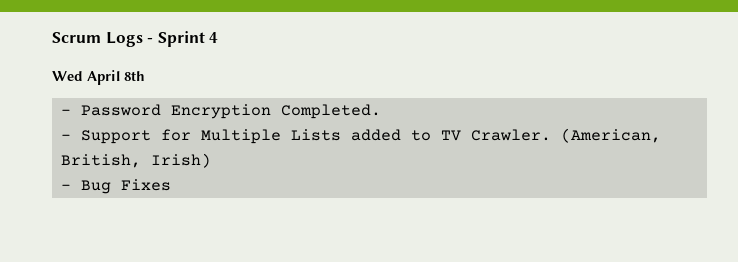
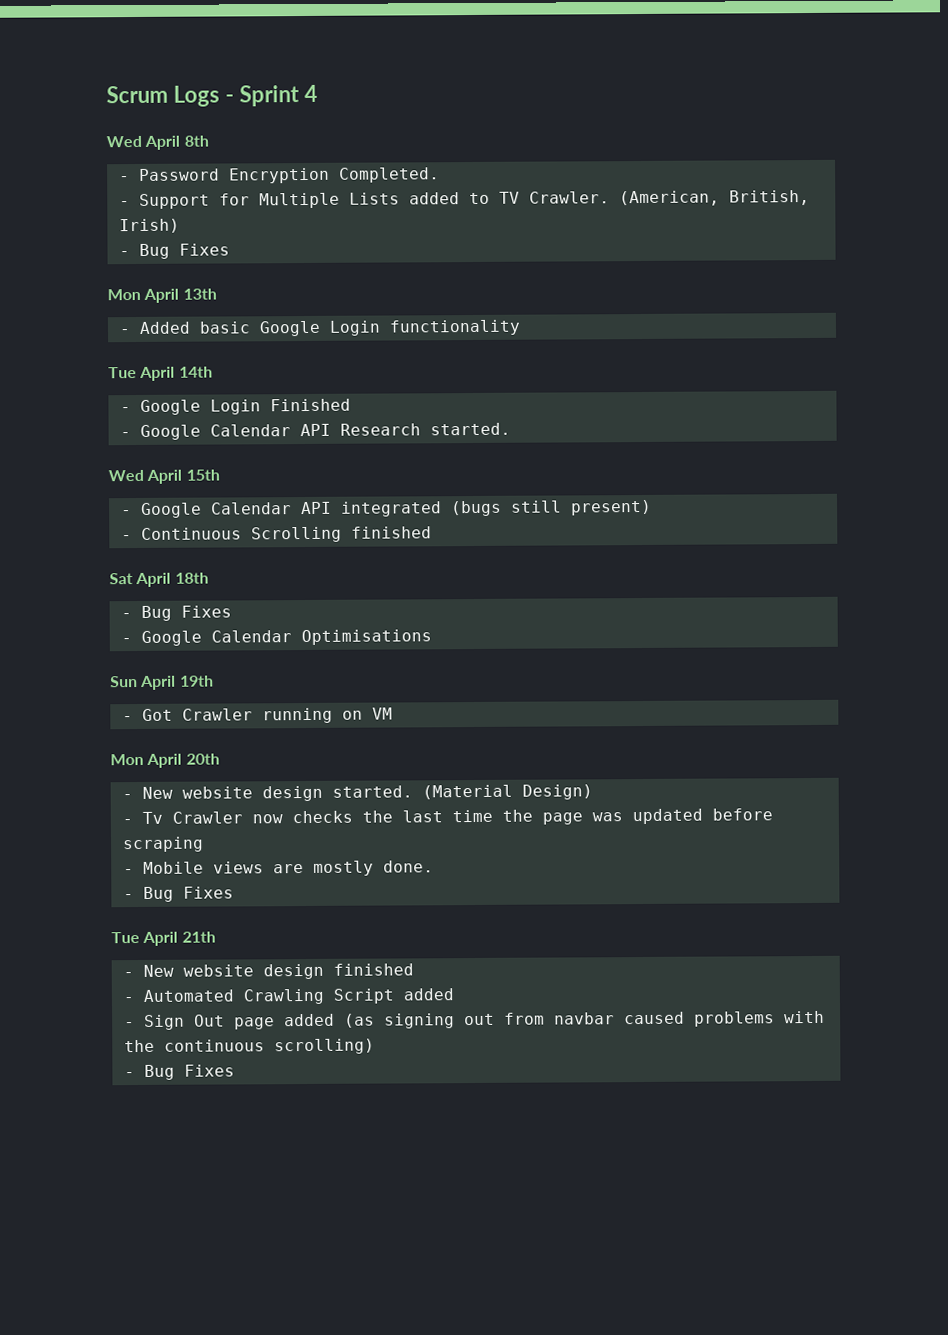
+ Mon April 13th
+ - Added basic Google Login functionality
+ Tue April 14th
+ - Google Login Finished
+ - Google Calendar API Research started.
+ Wed April 15th
+ - Google Calendar API integrated (bugs still present)
+ - Continuous Scrolling finished
+ Sat April 18th
+ - Bug Fixes
+ - Google Calendar Optimisations
+ Sun April 19th
+ - Got Crawler running on VM
+ Mon April 20th
+ - New website design started. (Material Design)
+ - Tv Crawler now checks the last time the page was updated before scraping
+ - Mobile views are mostly done.
+ - Bug Fixes
+ Tue April 21th
+ - New website design finished
+ - Automated Crawling Script added
+ - Sign Out page added (as signing out from navbar caused problems with the continuous scrolling)
+ - Bug Fixes

